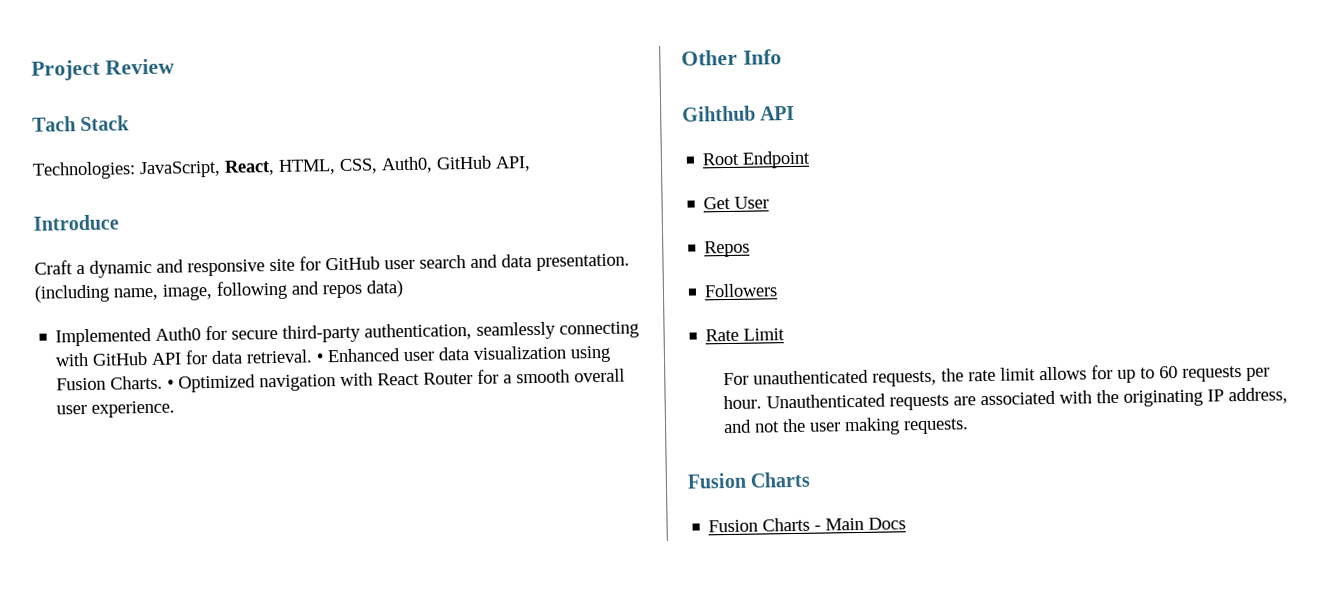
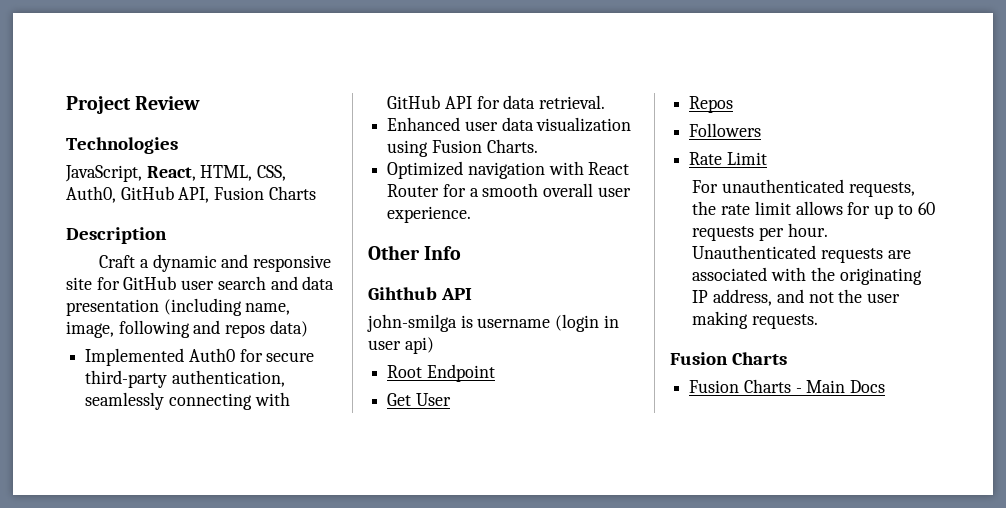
- Tach Stack
- Technologies: JavaScript, React, HTML, CSS, Auth0, GitHub API,
- Introduce
+ Technologies
+ JavaScript, React, HTML, CSS, Auth0, GitHub API, Fusion Charts
+ Description
- Craft a dynamic and responsive site for GitHub user search and data presentation. (including name, image, following and repos data)
+ Craft a dynamic and responsive site for GitHub user search and data presentation (including name, image, following and repos data)
- Implemented Auth0 for secure third-party authentication, seamlessly connecting with GitHub API for data retrieval. • Enhanced user data visualization using Fusion Charts. • Optimized navigation with React Router for a smooth overall user experience.
+ Implemented Auth0 for secure third-party authentication, seamlessly connecting with GitHub API for data retrieval.
+ Enhanced user data visualization using Fusion Charts.
+ Optimized navigation with React Router for a smooth overall user experience.
+ john-smilga is username (login in user api)

